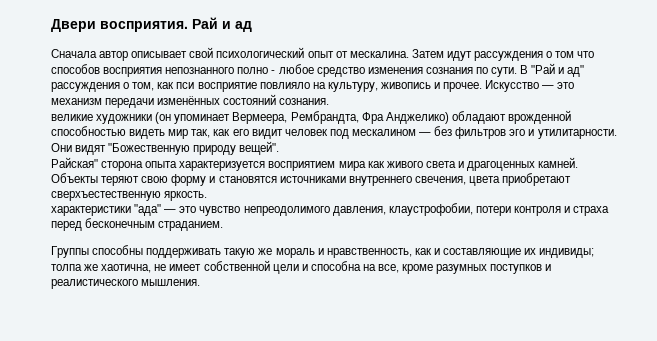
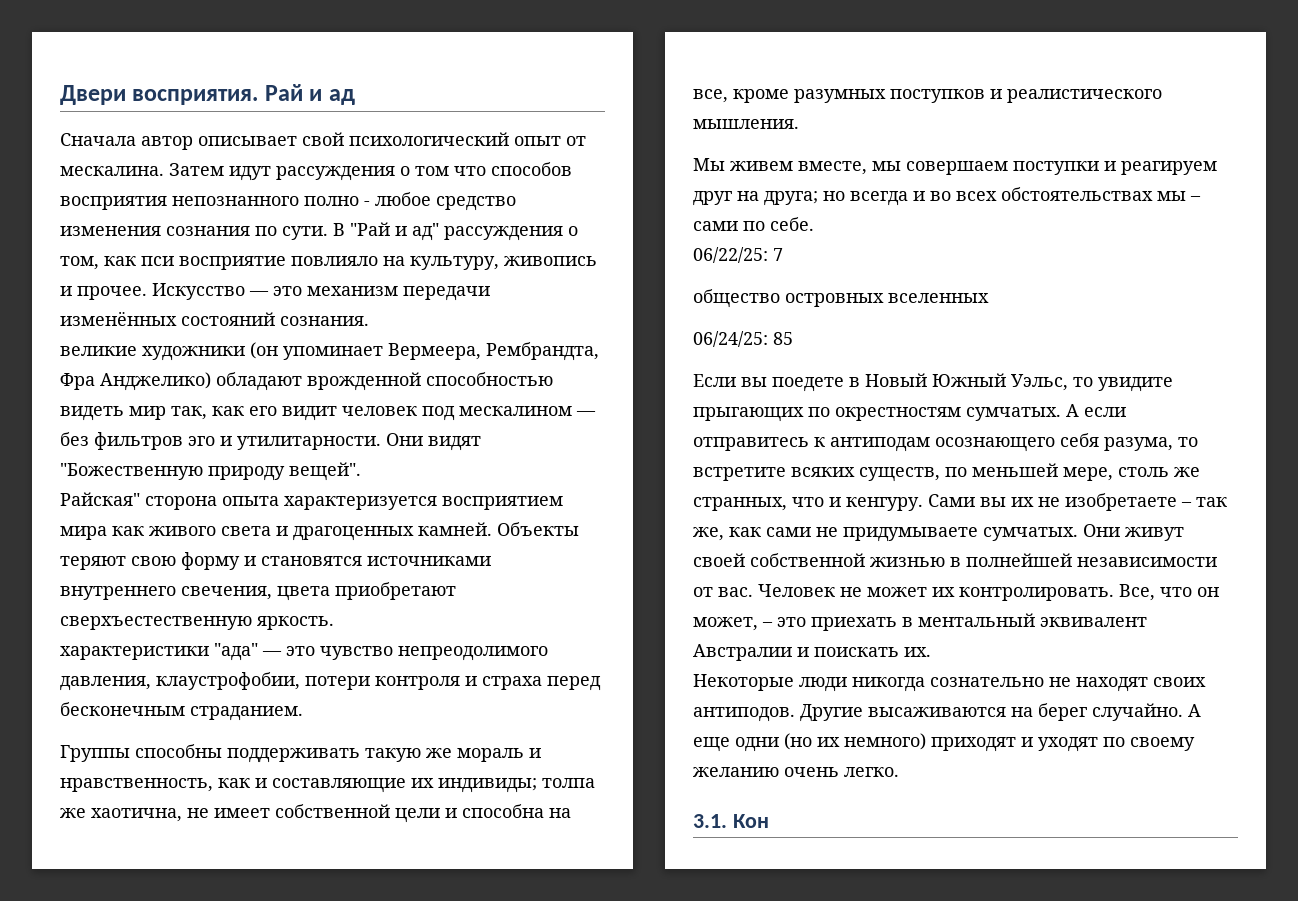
+ Мы живем вместе, мы совершаем поступки и реагируем друг на друга; но всегда и во всех обстоятельствах мы – сами по себе.
+ 06/22/25: 7
+ общество островных вселенных
+ 06/24/25: 85
+ Если вы поедете в Новый Южный Уэльс, то увидите прыгающих по окрестностям сумчатых. А если отправитесь к антиподам осознающего себя разума, то встретите всяких существ, по меньшей мере, столь же странных, что и кенгуру. Сами вы их не изобретаете – так же, как сами не придумываете сумчатых. Они живут своей собственной жизнью в полнейшей независимости от вас. Человек не может их контролировать. Все, что он может, – это приехать в ментальный эквивалент Австралии и поискать их.
+ Некоторые люди никогда сознательно не находят своих антиподов. Другие высаживаются на берег случайно. А еще одни (но их немного) приходят и уходят по своему желанию очень легко.
+ 3.1. Кон

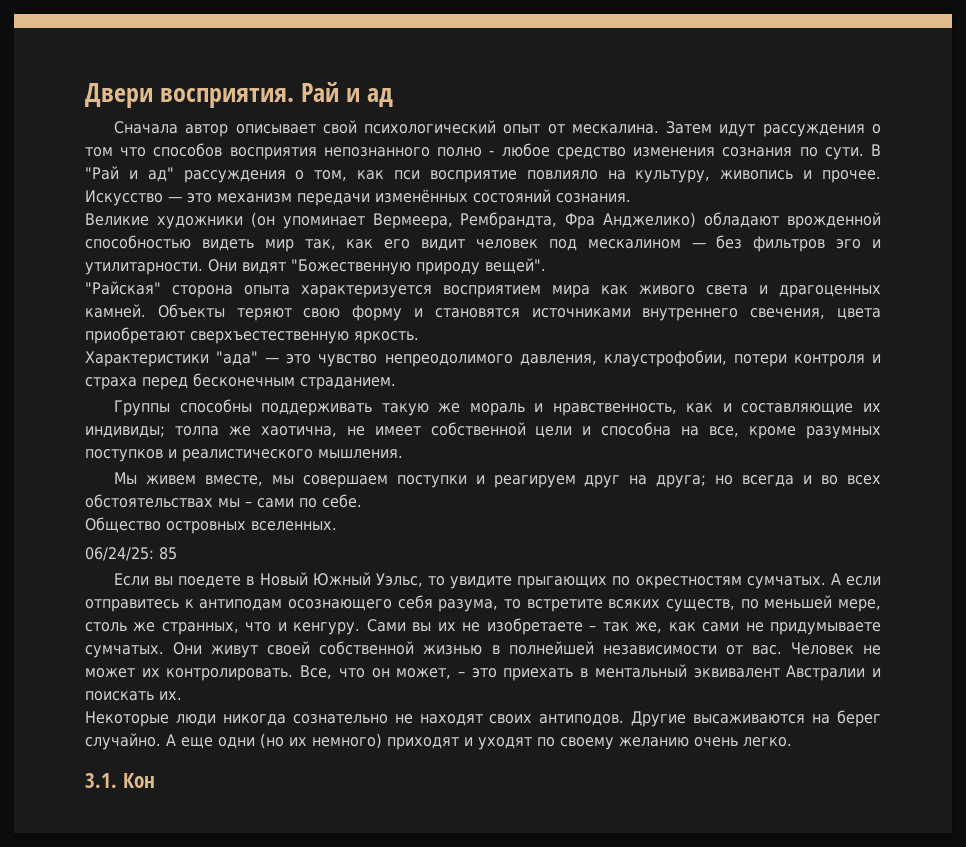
- великие художники (он упоминает Вермеера, Рембрандта, Фра Анджелико) обладают врожденной способностью видеть мир так, как его видит человек под мескалином — без фильтров эго и утилитарности.
+ Великие художники (он упоминает Вермеера, Рембрандта, Фра Анджелико) обладают врожденной способностью видеть мир так, как его видит человек под мескалином — без фильтров эго и утилитарности.
- Райская" сторона опыта характеризуется восприятием мира как живого света и драгоценных камней.
+ "Райская" сторона опыта характеризуется восприятием мира как живого света и драгоценных камней.
- характеристики "ада" — это чувство непреодолимого давления, клаустрофобии, потери контроля и страха перед бесконечным страданием.
+ Характеристики "ада" — это чувство непреодолимого давления, клаустрофобии, потери контроля и страха перед бесконечным страданием.
- 06/22/25: 7
- общество островных вселенных
+ Общество островных вселенных.

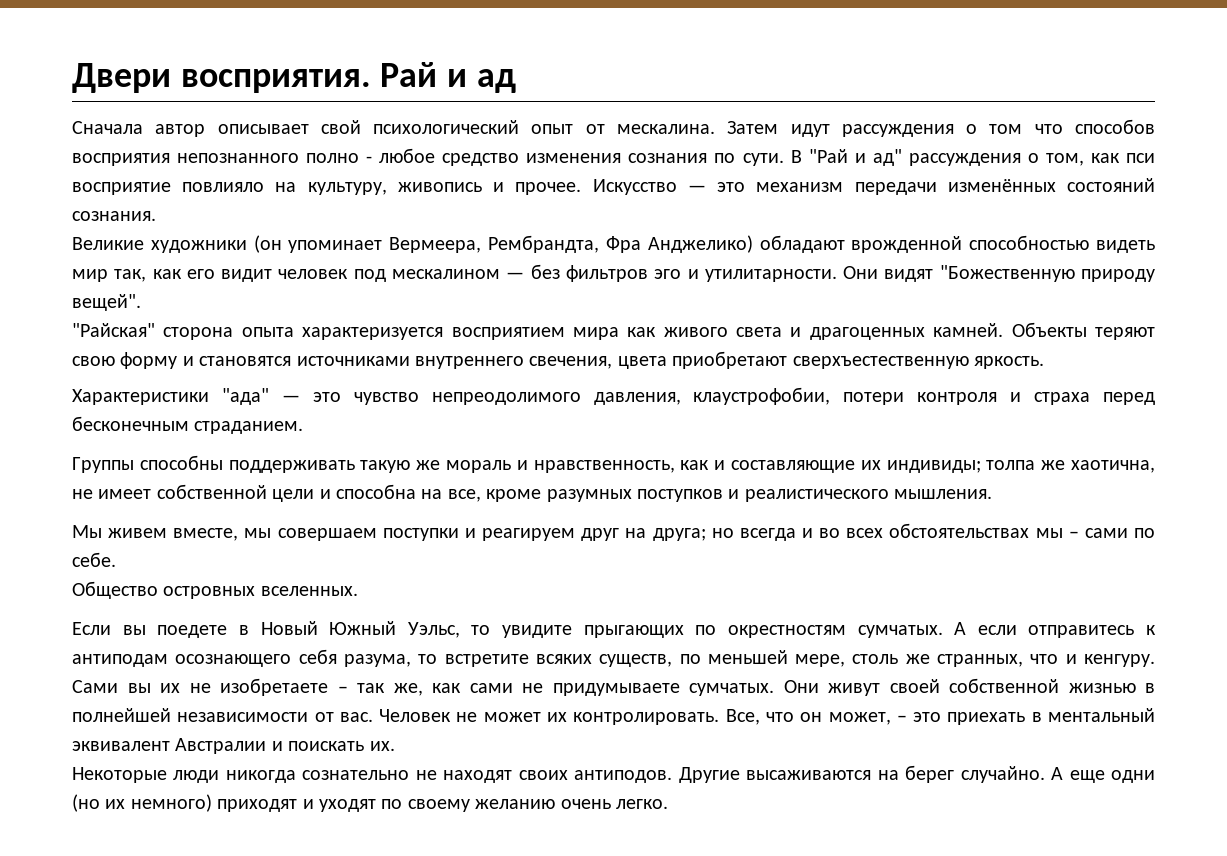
- 06/24/25: 85
- 3.1. Кон

